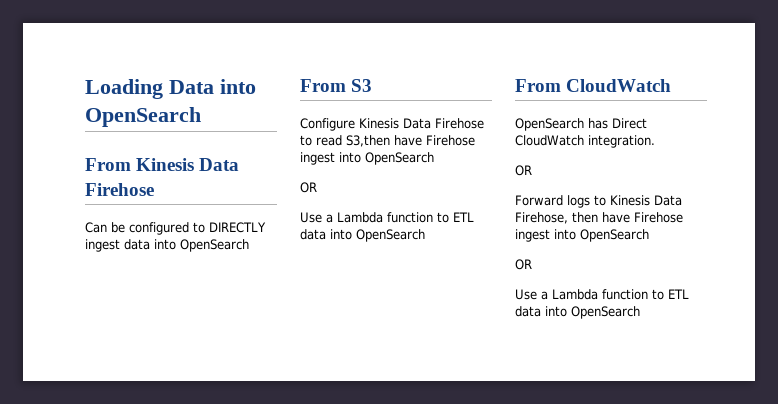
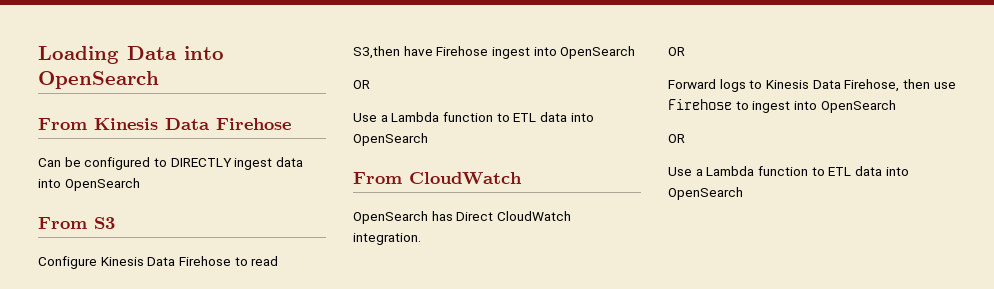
- Forward logs to Kinesis Data Firehose, then have Firehose ingest into OpenSearch
+ Forward logs to Kinesis Data Firehose, then use Firehose to ingest into OpenSearch

